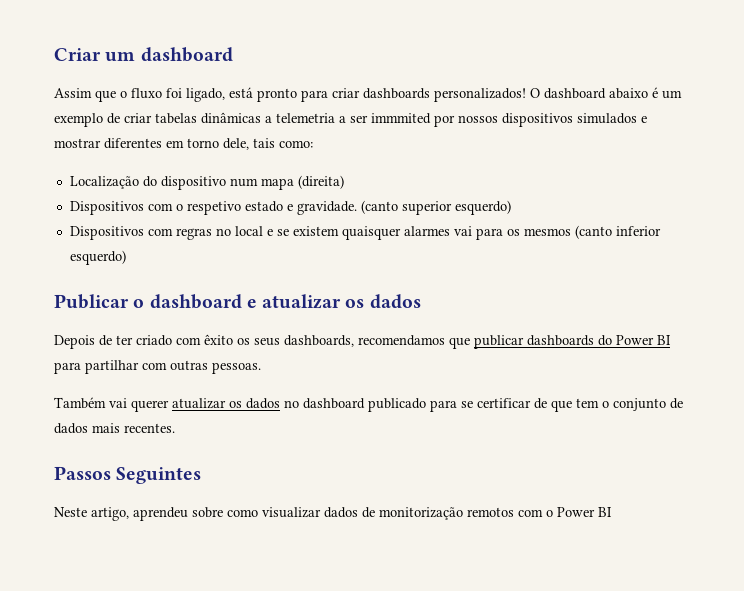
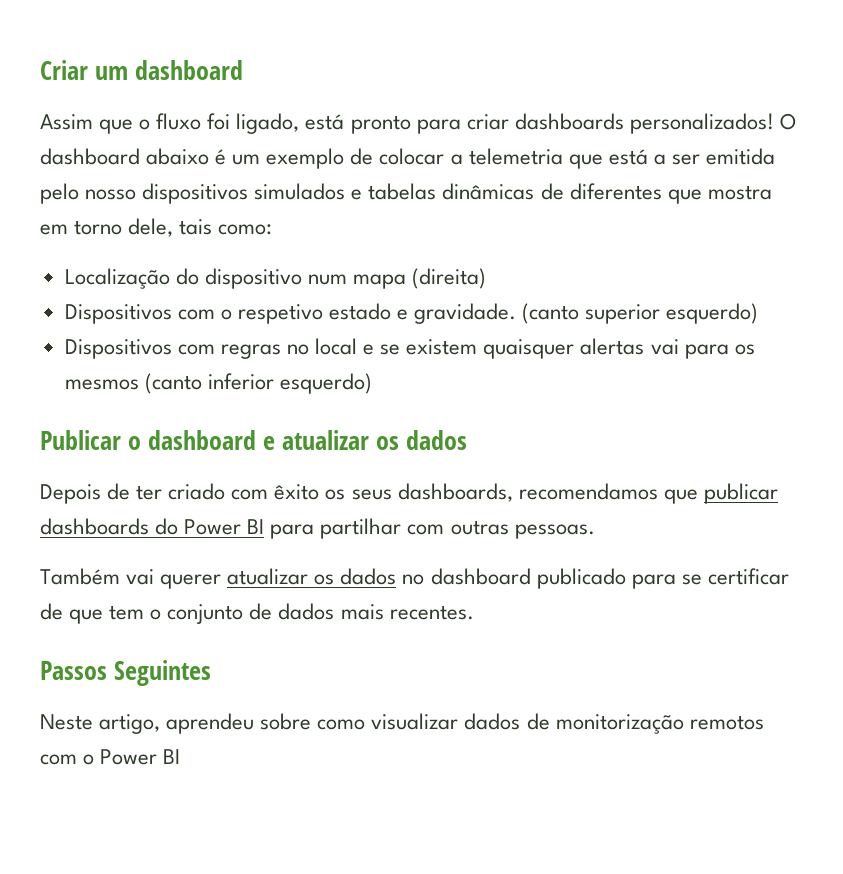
- O dashboard abaixo é um exemplo de criar tabelas dinâmicas a telemetria a ser immmited por nossos dispositivos simulados e mostrar diferentes em torno dele, tais como:
+ O dashboard abaixo é um exemplo de colocar a telemetria que está a ser emitida pelo nosso dispositivos simulados e tabelas dinâmicas de diferentes que mostra em torno dele, tais como:
- Dispositivos com regras no local e se existem quaisquer alarmes vai para os mesmos (canto inferior esquerdo)
+ Dispositivos com regras no local e se existem quaisquer alertas vai para os mesmos (canto inferior esquerdo)

